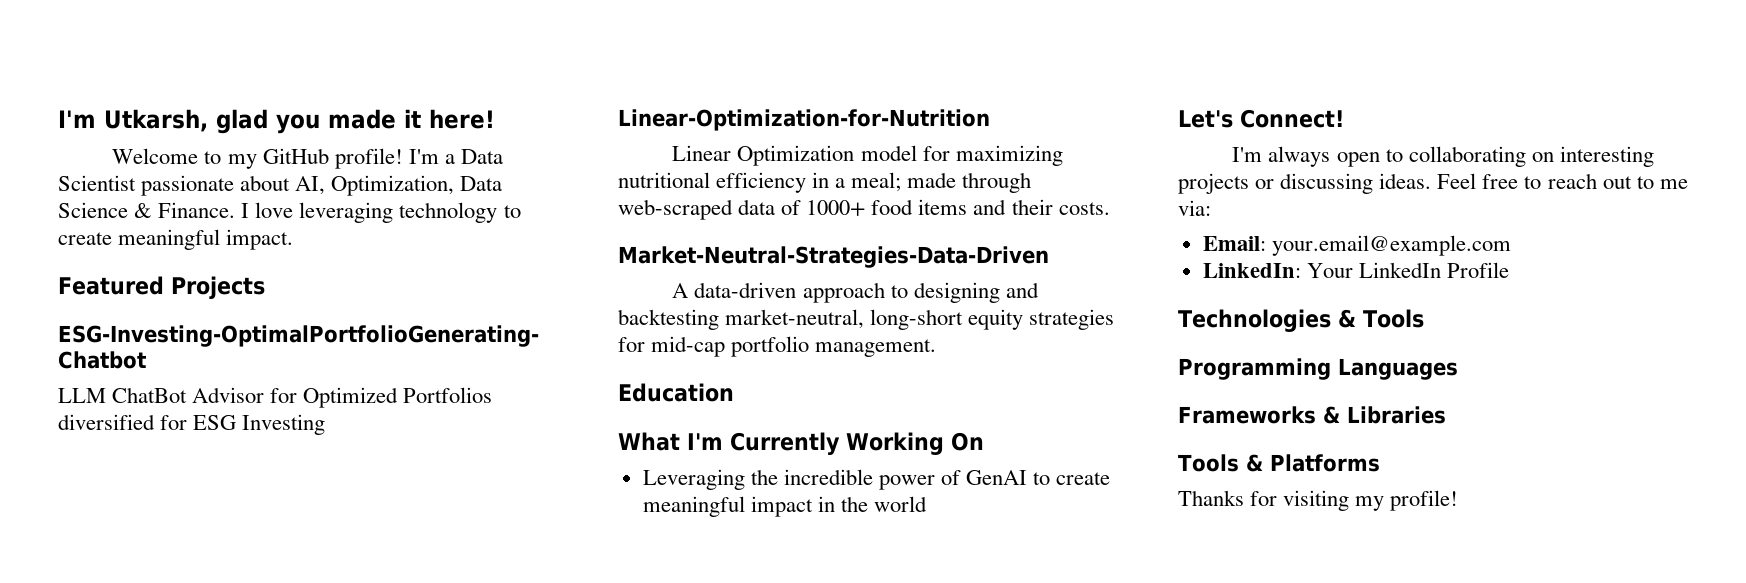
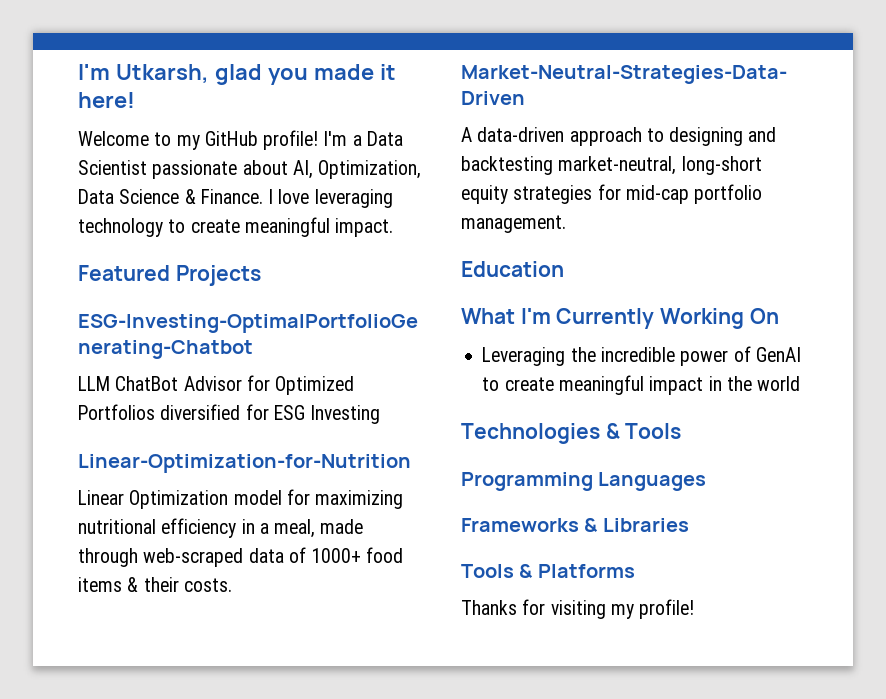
- Linear Optimization model for maximizing nutritional efficiency in a meal; made through web-scraped data of 1000+ food items and their costs.
+ Linear Optimization model for maximizing nutritional efficiency in a meal, made through web-scraped data of 1000+ food items & their costs.
- Let's Connect!
- I'm always open to collaborating on interesting projects or discussing ideas. Feel free to reach out to me via:
- Email: your.email@example.com
- LinkedIn: Your LinkedIn Profile

